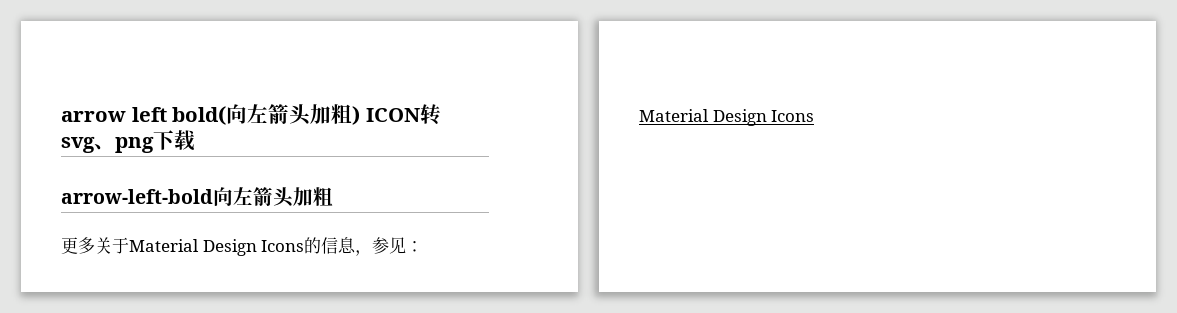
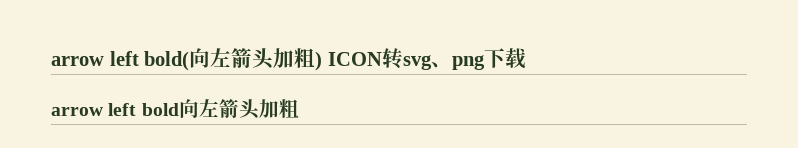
- arrow-left-bold向左箭头加粗
- 更多关于Material Design Icons的信息，参见：Material Design Icons
+ arrow left bold向左箭头加粗

